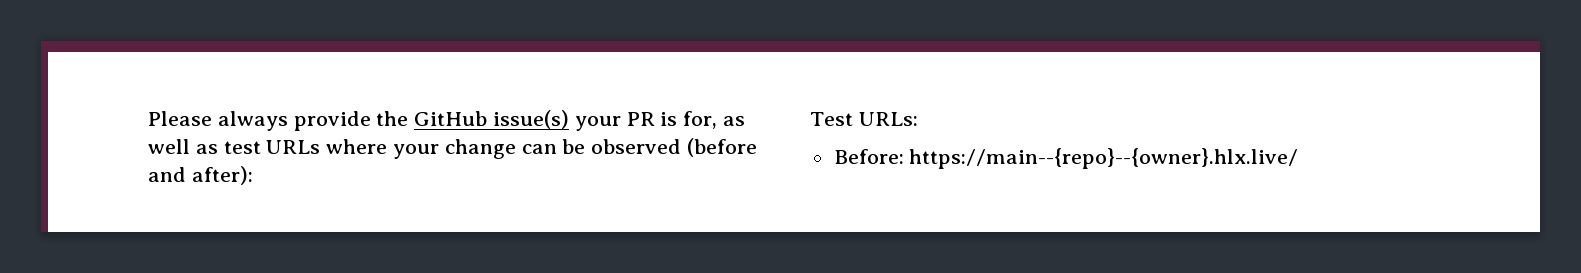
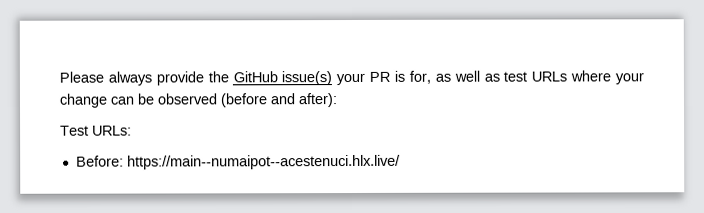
- Before: https://main--{repo}--{owner}.hlx.live/
+ Before: https://main--numaipot--acestenuci.hlx.live/

